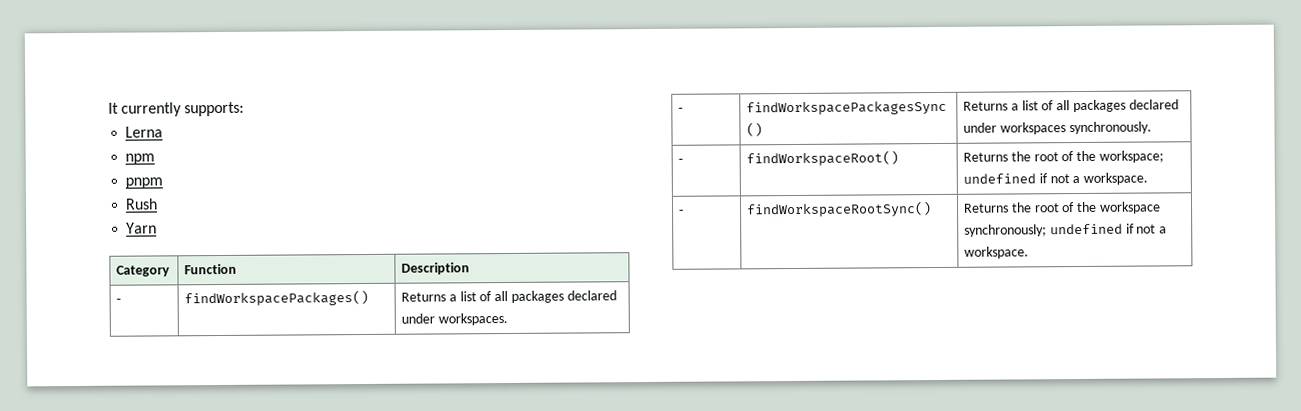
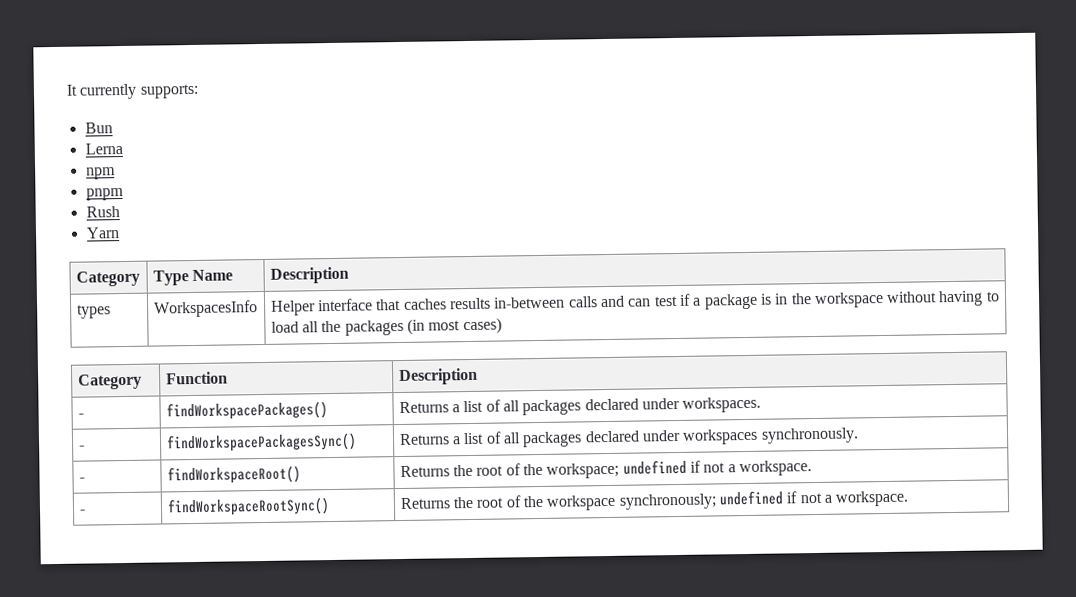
+ Bun
+ Category | Type Name | Description
+ types | WorkspacesInfo | Helper interface that caches results in-between calls and can test if a package is in the workspace without having to load all the packages (in most cases)

